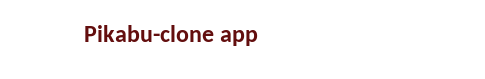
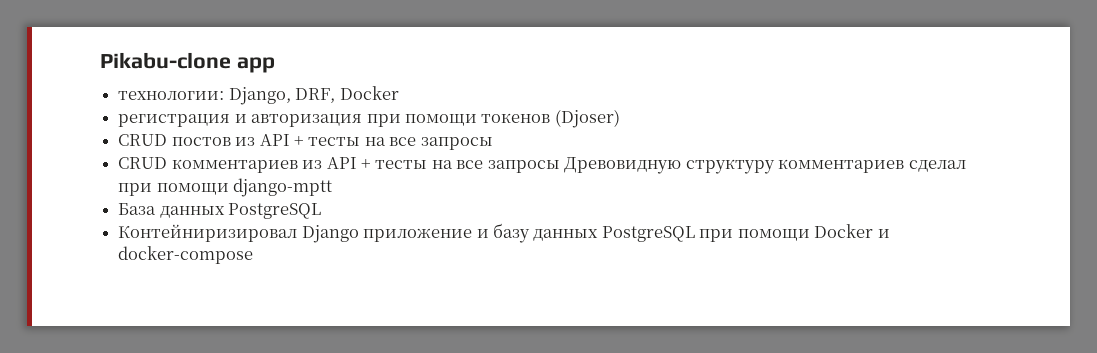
+ технологии: Django, DRF, Docker
+ регистрация и авторизация при помощи токенов (Djoser)
+ CRUD постов из API + тесты на все запросы
+ CRUD комментариев из API + тесты на все запросы Древовидную структуру комментариев сделал при помощи django-mptt
+ База данных PostgreSQL
+ Контейниризировал Django приложение и базу данных PostgreSQL при помощи Docker и docker-compose

